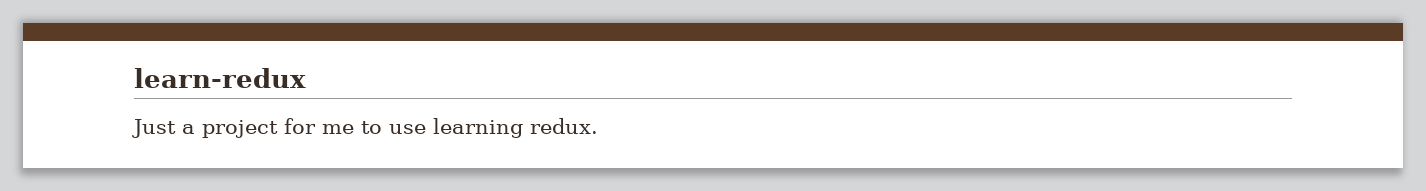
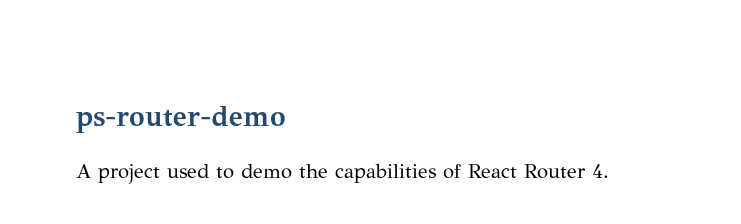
- learn-redux
- Just a project for me to use learning redux.
+ ps-router-demo
+ A project used to demo the capabilities of React Router 4.

